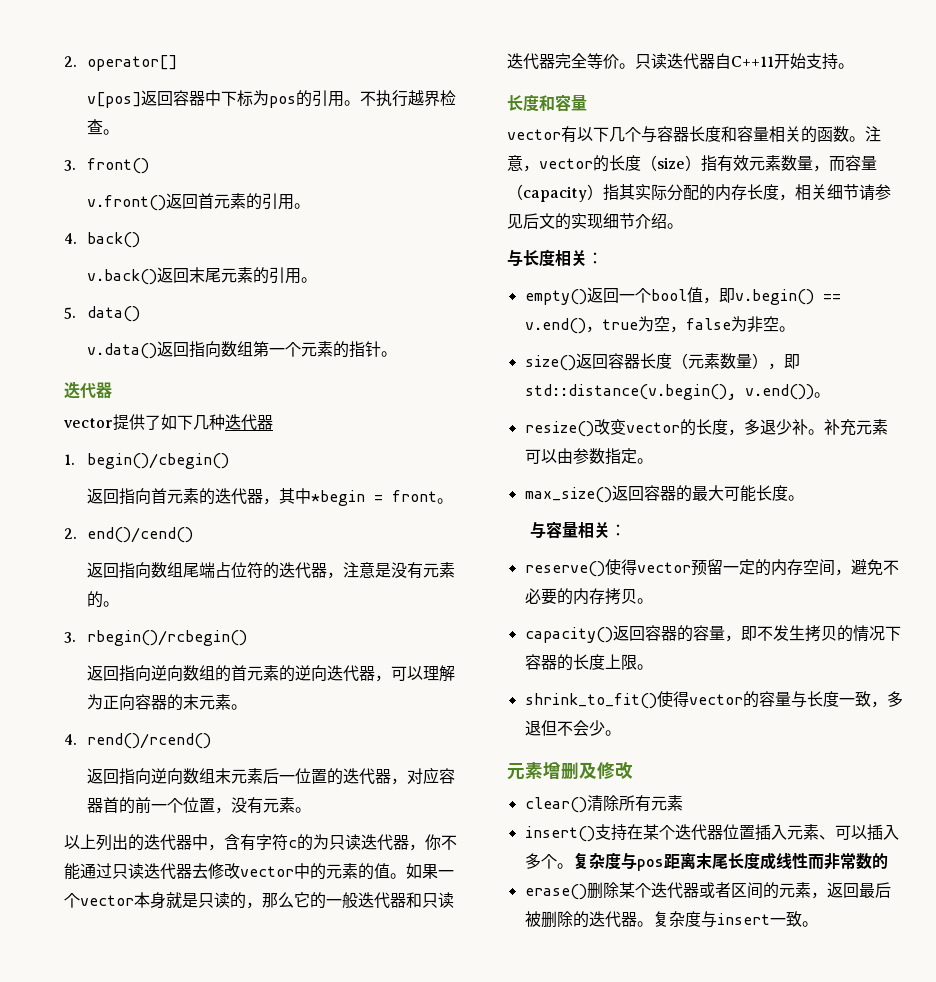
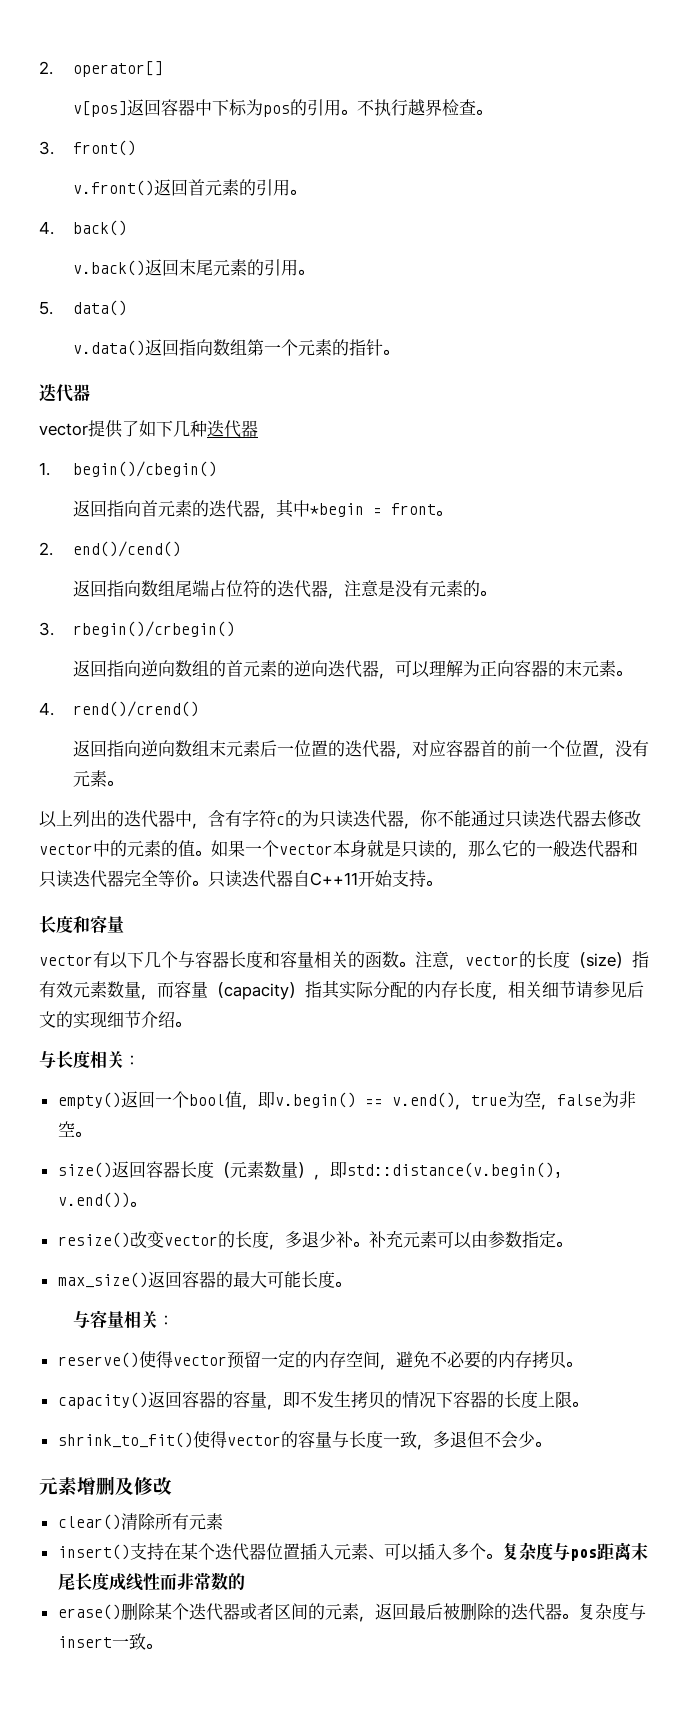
- 3. rbegin()/rcbegin()
+ 3. rbegin()/crbegin()
- 4. rend()/rcend()
+ 4. rend()/crend()

